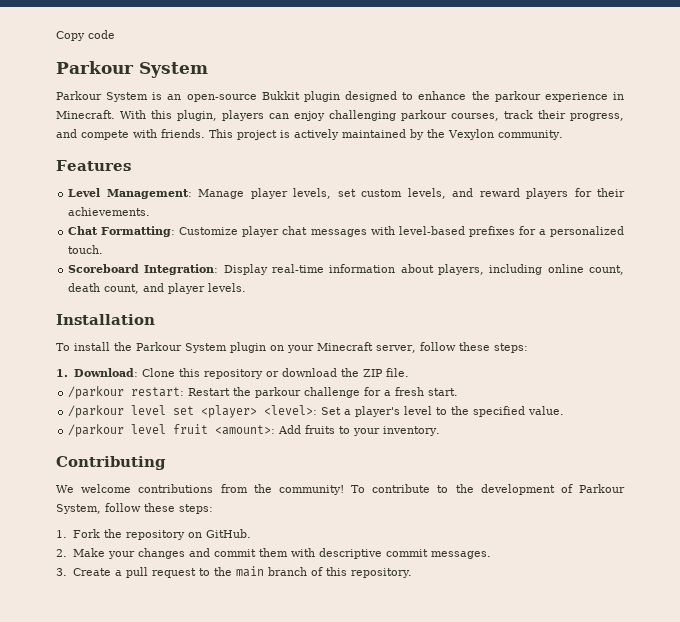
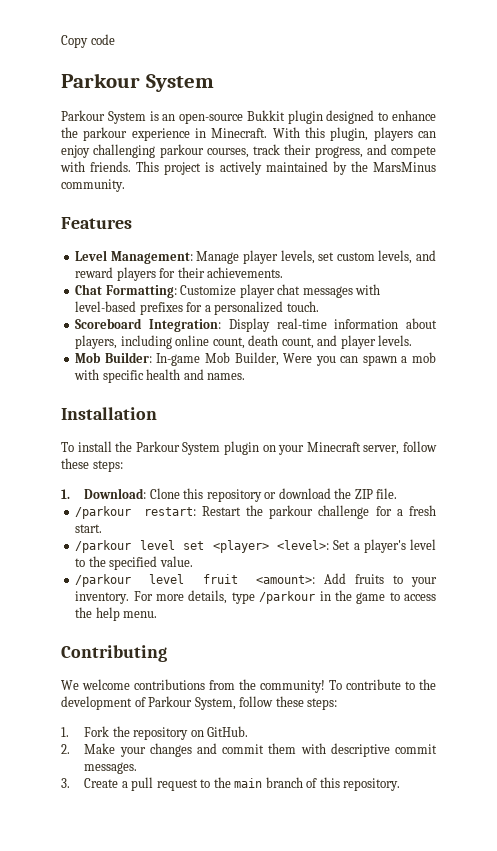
- This project is actively maintained by the Vexylon community.
+ This project is actively maintained by the MarsMinus community.
+ Mob Builder: In-game Mob Builder, Were you can spawn a mob with specific health and names.
+ For more details, type /parkour in the game to access the help menu.

